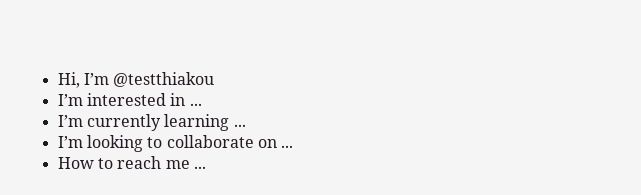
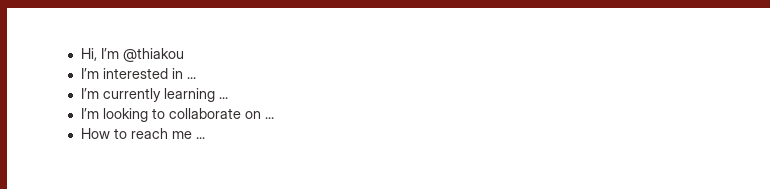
- Hi, I’m @testthiakou
+ Hi, I’m @thiakou

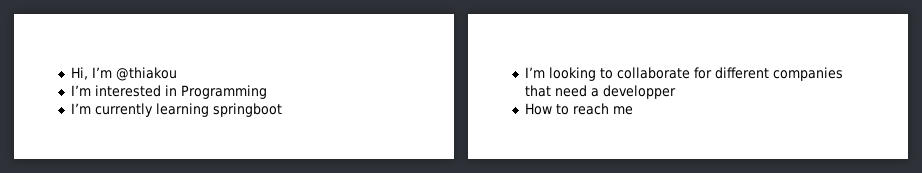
- I’m interested in ...
+ I’m interested in Programming
- I’m currently learning ...
+ I’m currently learning springboot
- I’m looking to collaborate on ...
+ I’m looking to collaborate for different companies that need a developper
- How to reach me ...
+ How to reach me

